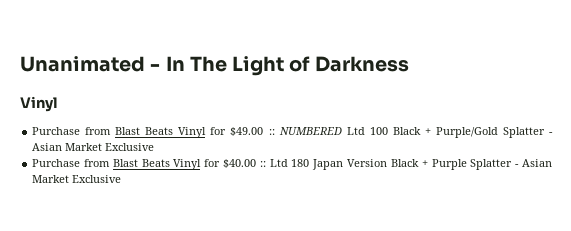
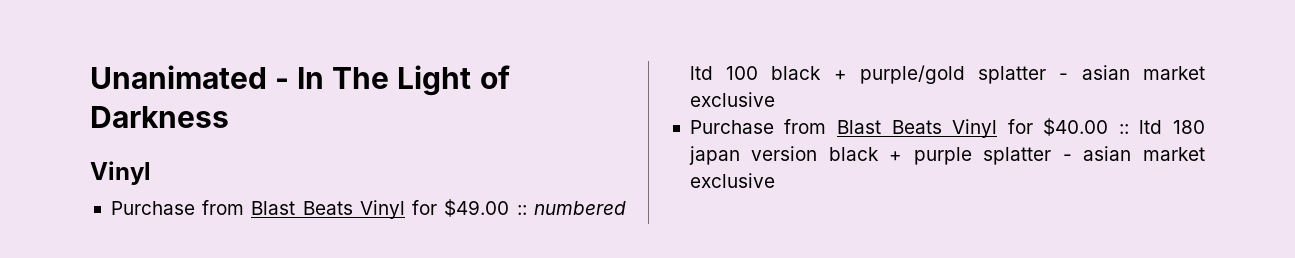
- Purchase from Blast Beats Vinyl for $49.00 :: NUMBERED Ltd 100 Black + Purple/Gold Splatter - Asian Market Exclusive
+ Purchase from Blast Beats Vinyl for $49.00 :: numbered ltd 100 black + purple/gold splatter - asian market exclusive
- Purchase from Blast Beats Vinyl for $40.00 :: Ltd 180 Japan Version Black + Purple Splatter - Asian Market Exclusive
+ Purchase from Blast Beats Vinyl for $40.00 :: ltd 180 japan version black + purple splatter - asian market exclusive

